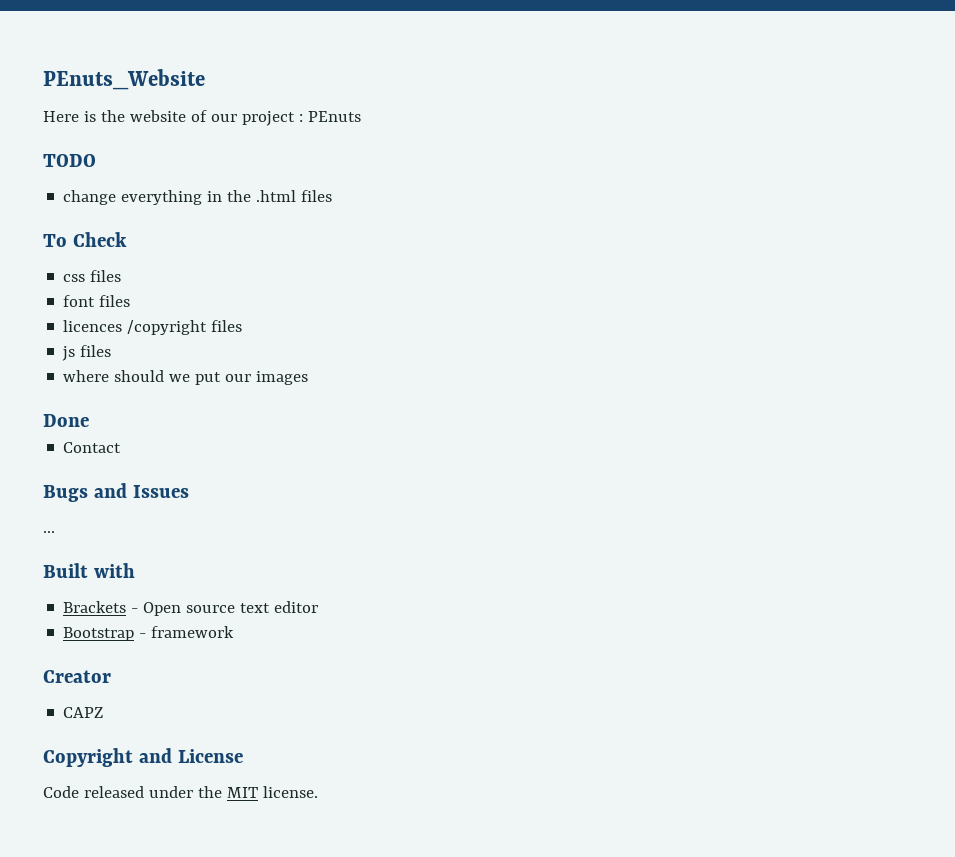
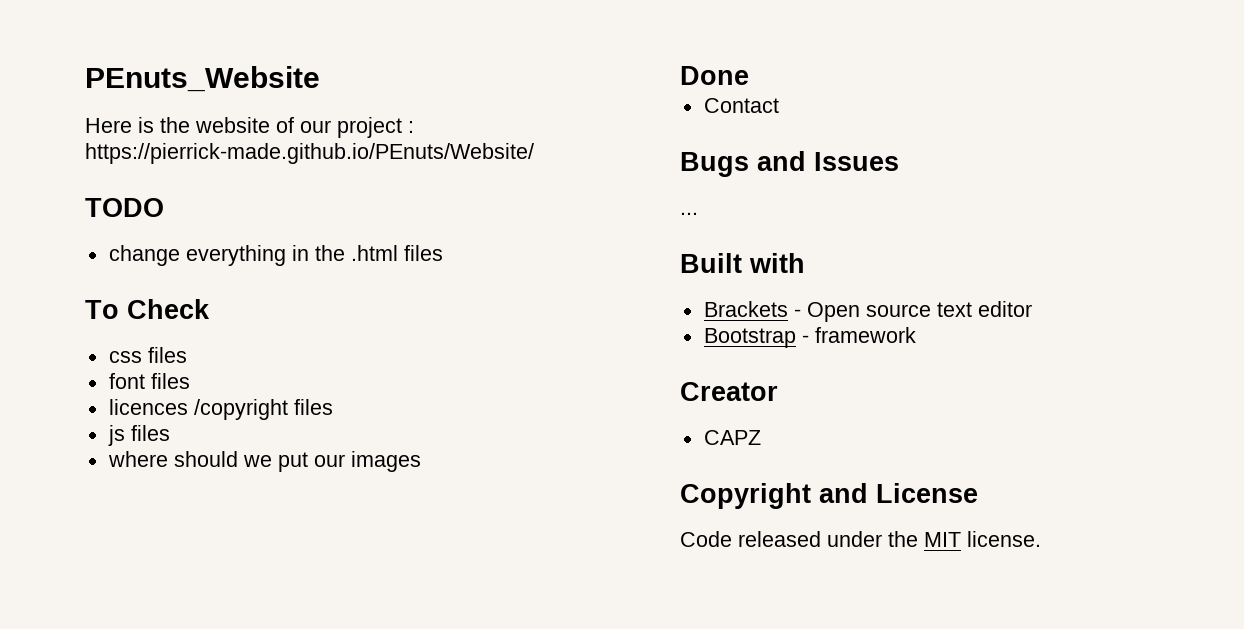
- Here is the website of our project : PEnuts
+ Here is the website of our project : https://pierrick-made.github.io/PEnuts/Website/

